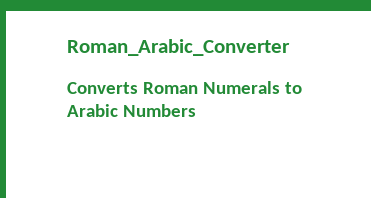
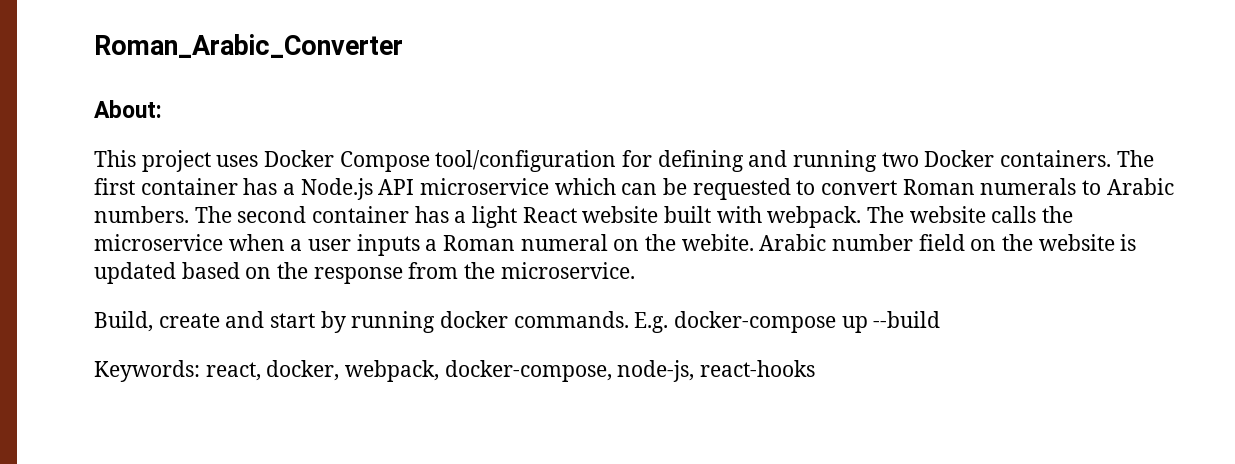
- Converts Roman Numerals to Arabic Numbers
+ About:
+ This project uses Docker Compose tool/configuration for defining and running two Docker containers. The first container has a Node.js API microservice which can be requested to convert Roman numerals to Arabic numbers. The second container has a light React website built with webpack. The website calls the microservice when a user inputs a Roman numeral on the webite. Arabic number field on the website is updated based on the response from the microservice.
+ Build, create and start by running docker commands. E.g. docker-compose up --build
+ Keywords: react, docker, webpack, docker-compose, node-js, react-hooks

